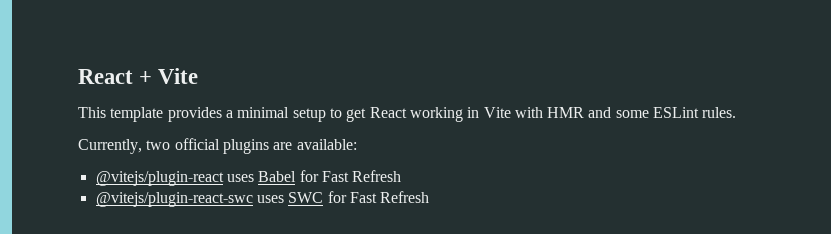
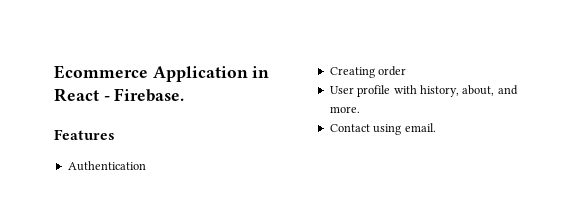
- React + Vite
- This template provides a minimal setup to get React working in Vite with HMR and some ESLint rules.
- Currently, two official plugins are available:
- @vitejs/plugin-react uses Babel for Fast Refresh
- @vitejs/plugin-react-swc uses SWC for Fast Refresh
+ Ecommerce Application in React - Firebase.
+ Features
+ Authentication
+ Creating order
+ User profile with history, about, and more.
+ Contact using email.

